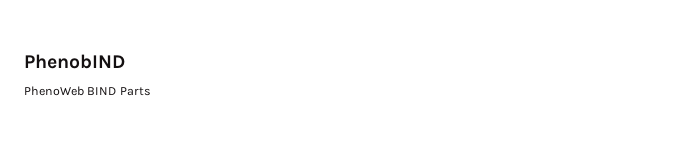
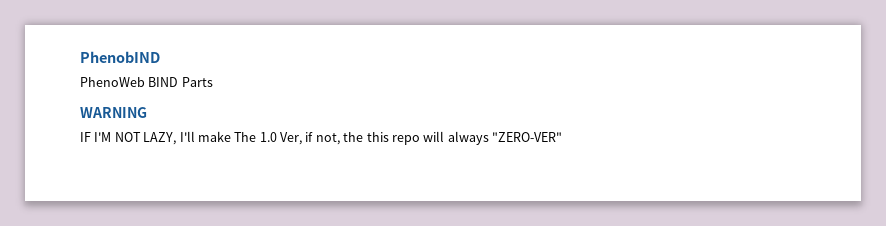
+ WARNING
+ IF I'M NOT LAZY, I'll make The 1.0 Ver, if not, the this repo will always "ZERO-VER"

